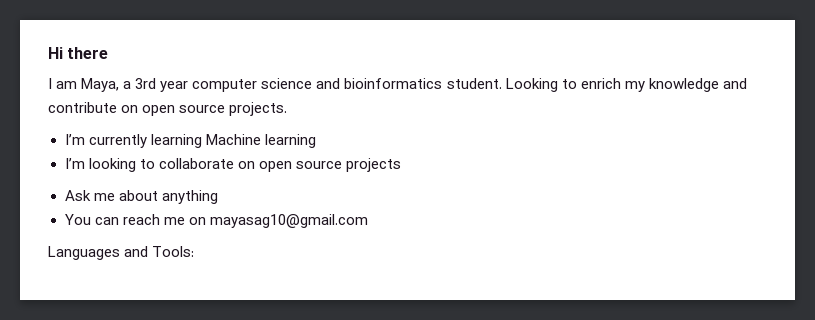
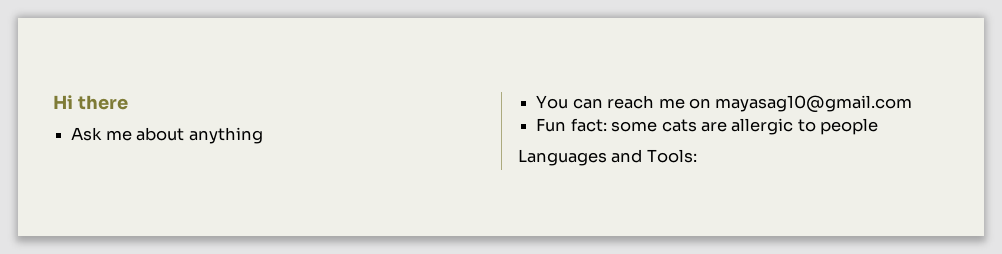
- I am Maya, a 3rd year computer science and bioinformatics student. Looking to enrich my knowledge and contribute on open source projects.
- I’m currently learning Machine learning
- I’m looking to collaborate on open source projects
+ Fun fact: some cats are allergic to people

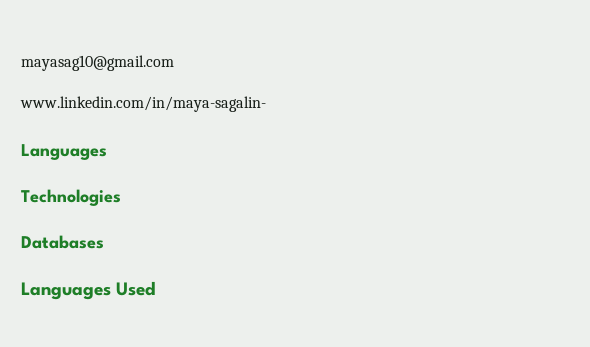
- Hi there
- Ask me about anything
- You can reach me on mayasag10@gmail.com
- Fun fact: some cats are allergic to people
- Languages and Tools:
+ mayasag10@gmail.com
+ www.linkedin.com/in/maya-sagalin-
+ Languages
+ Technologies
+ Databases
+ Languages Used

